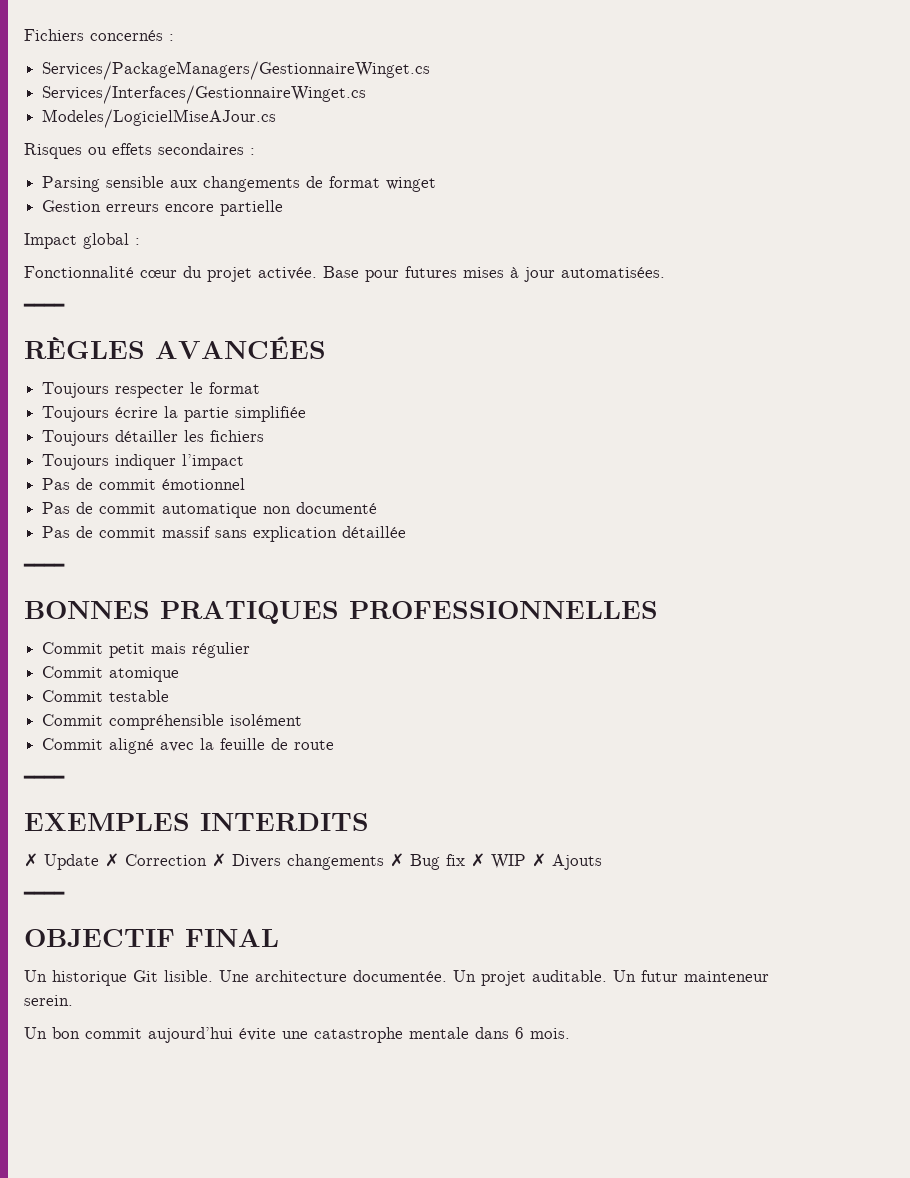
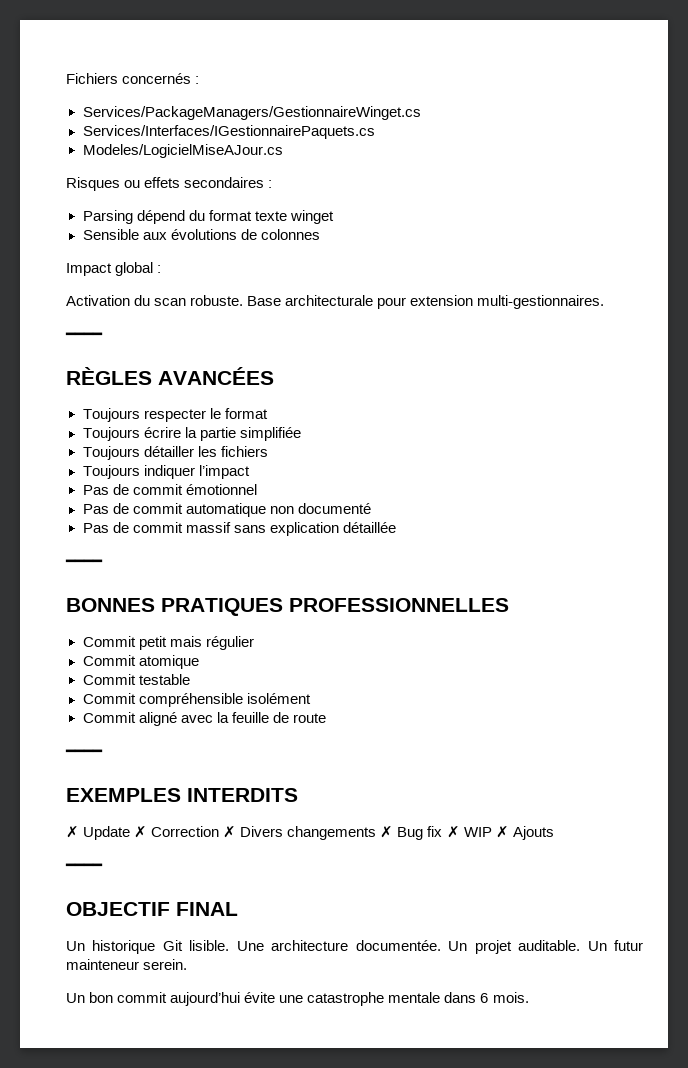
- Services/Interfaces/GestionnaireWinget.cs
+ Services/Interfaces/IGestionnairePaquets.cs
- Parsing sensible aux changements de format winget
- Gestion erreurs encore partielle
+ Parsing dépend du format texte winget
+ Sensible aux évolutions de colonnes
  Impact global :
- Fonctionnalité cœur du projet activée. Base pour futures mises à jour automatisées.
+ Activation du scan robuste. Base architecturale pour extension multi-gestionnaires.

